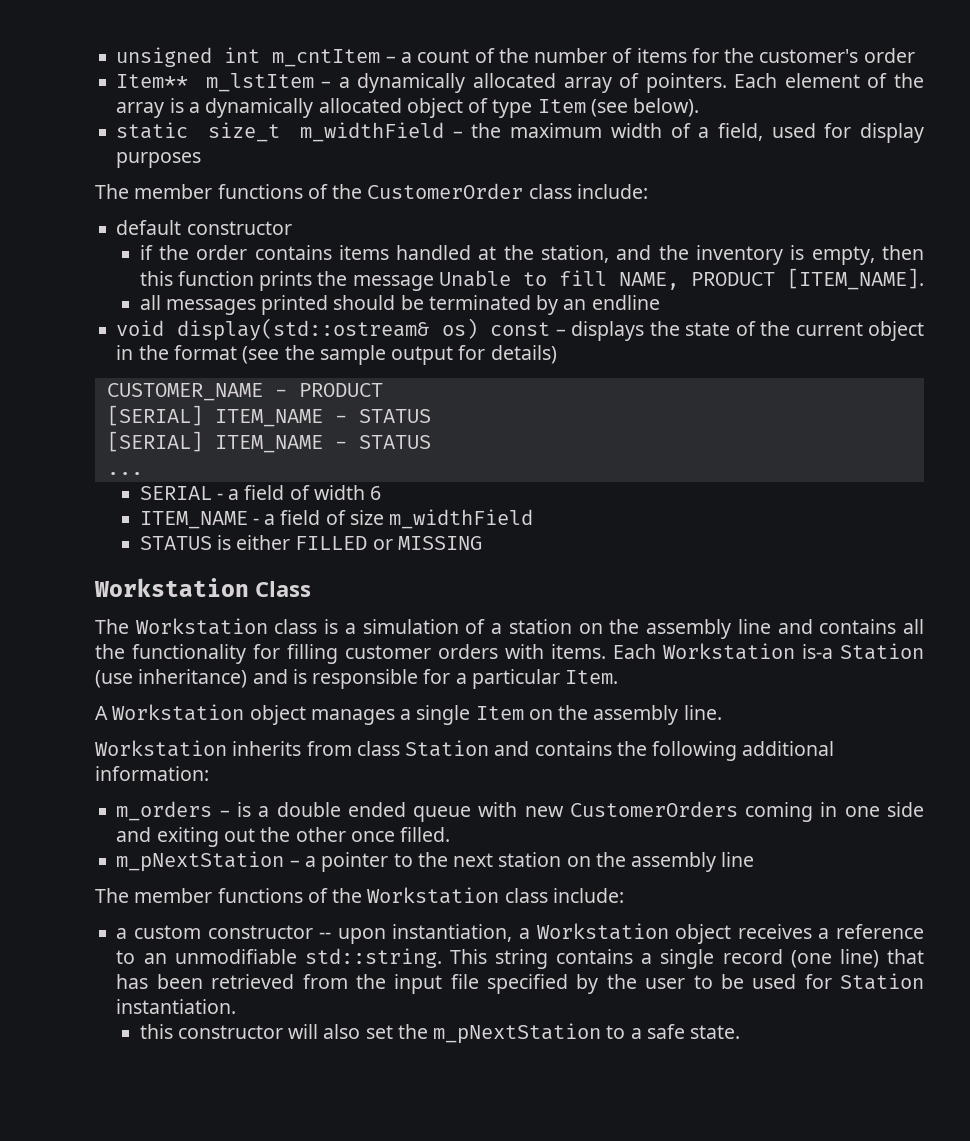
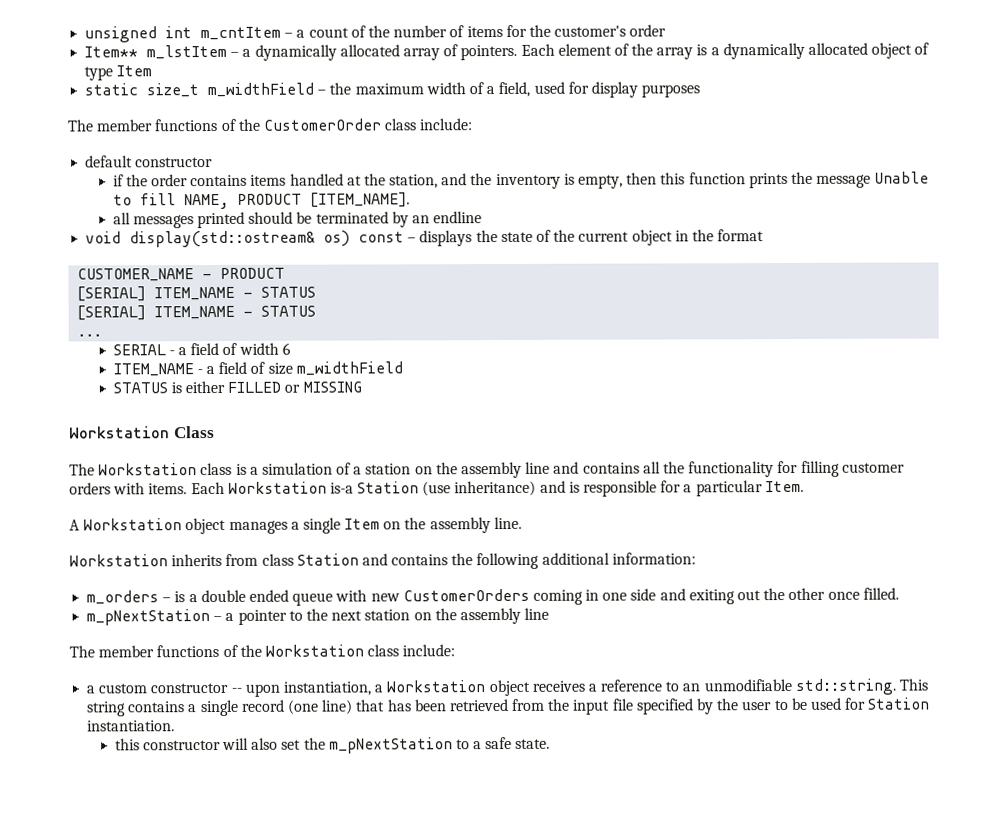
- Each element of the array is a dynamically allocated object of type Item (see below).
+ Each element of the array is a dynamically allocated object of type Item
- void display(std::ostream& os) const – displays the state of the current object in the format (see the sample output for details)
+ void display(std::ostream& os) const – displays the state of the current object in the format

